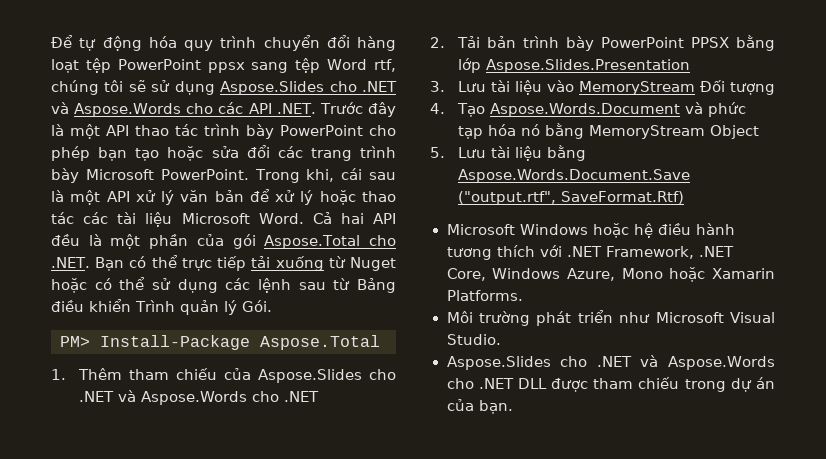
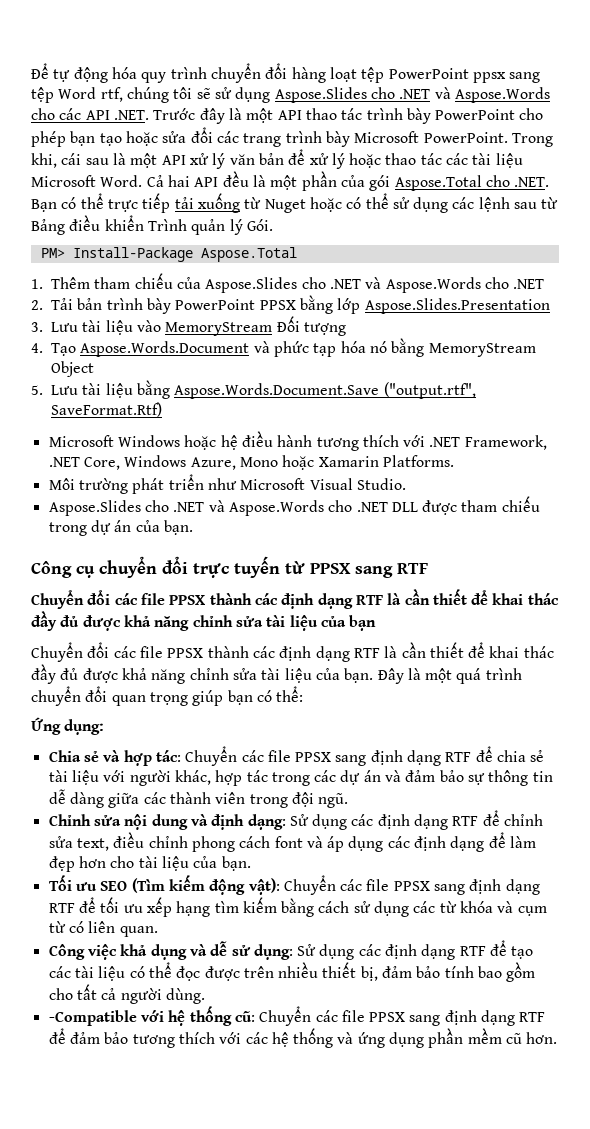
+ Công cụ chuyển đổi trực tuyến từ PPSX sang RTF
+ Chuyển đổi các file PPSX thành các định dạng RTF là cần thiết để khai thác đầy đủ được khả năng chỉnh sửa tài liệu của bạn
+ Chuyển đổi các file PPSX thành các định dạng RTF là cần thiết để khai thác đầy đủ được khả năng chỉnh sửa tài liệu của bạn. Đây là một quá trình chuyển đổi quan trọng giúp bạn có thể:
+ Ứng dụng:
+ Chia sẻ và hợp tác: Chuyển các file PPSX sang định dạng RTF để chia sẻ tài liệu với người khác, hợp tác trong các dự án và đảm bảo sự thông tin dễ dàng giữa các thành viên trong đội ngũ.
+ Chỉnh sửa nội dung và định dạng: Sử dụng các định dạng RTF để chỉnh sửa text, điều chỉnh phong cách font và áp dụng các định dạng để làm đẹp hơn cho tài liệu của bạn.
+ Tối ưu SEO (Tìm kiếm động vật): Chuyển các file PPSX sang định dạng RTF để tối ưu xếp hạng tìm kiếm bằng cách sử dụng các từ khóa và cụm từ có liên quan.
+ Công việc khả dụng và dễ sử dụng: Sử dụng các định dạng RTF để tạo các tài liệu có thể đọc được trên nhiều thiết bị, đảm bảo tính bao gồm cho tất cả người dùng.
+ -Compatible với hệ thống cũ: Chuyển các file PPSX sang định dạng RTF để đảm bảo tương thích với các hệ thống và ứng dụng phần mềm cũ hơn.

